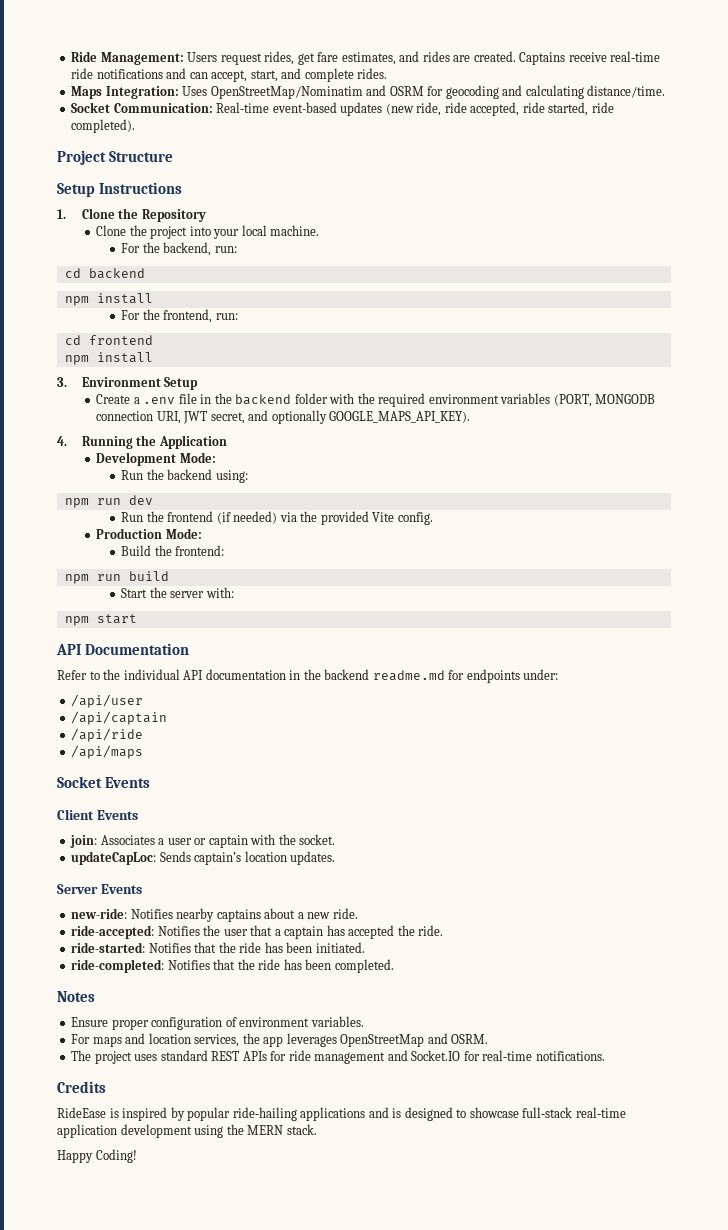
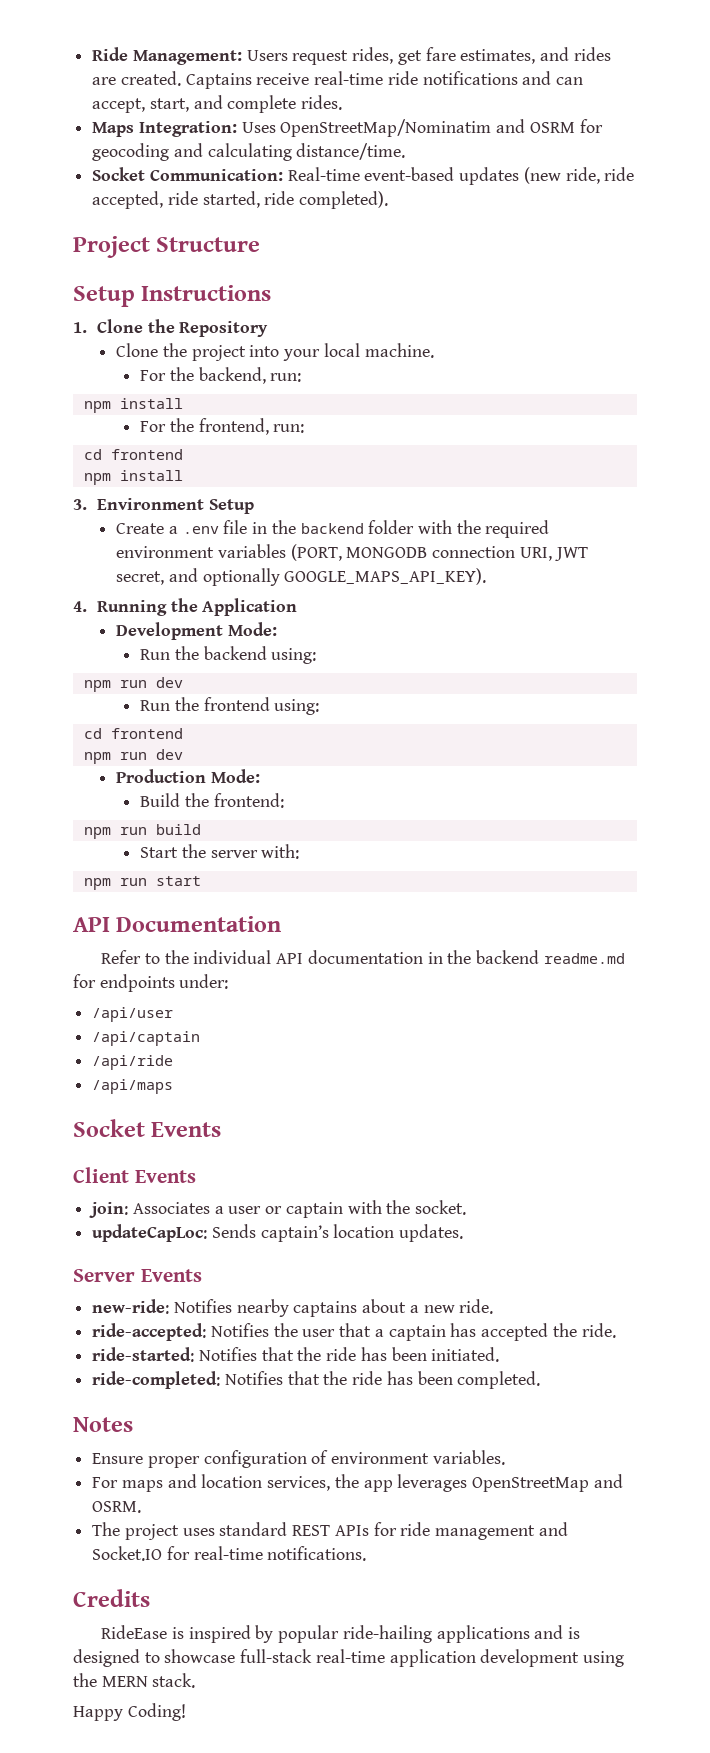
- cd backend
- Run the frontend (if needed) via the provided Vite config.
+ Run the frontend using:
+ cd frontend
+ npm run dev
- npm start
+ npm run start

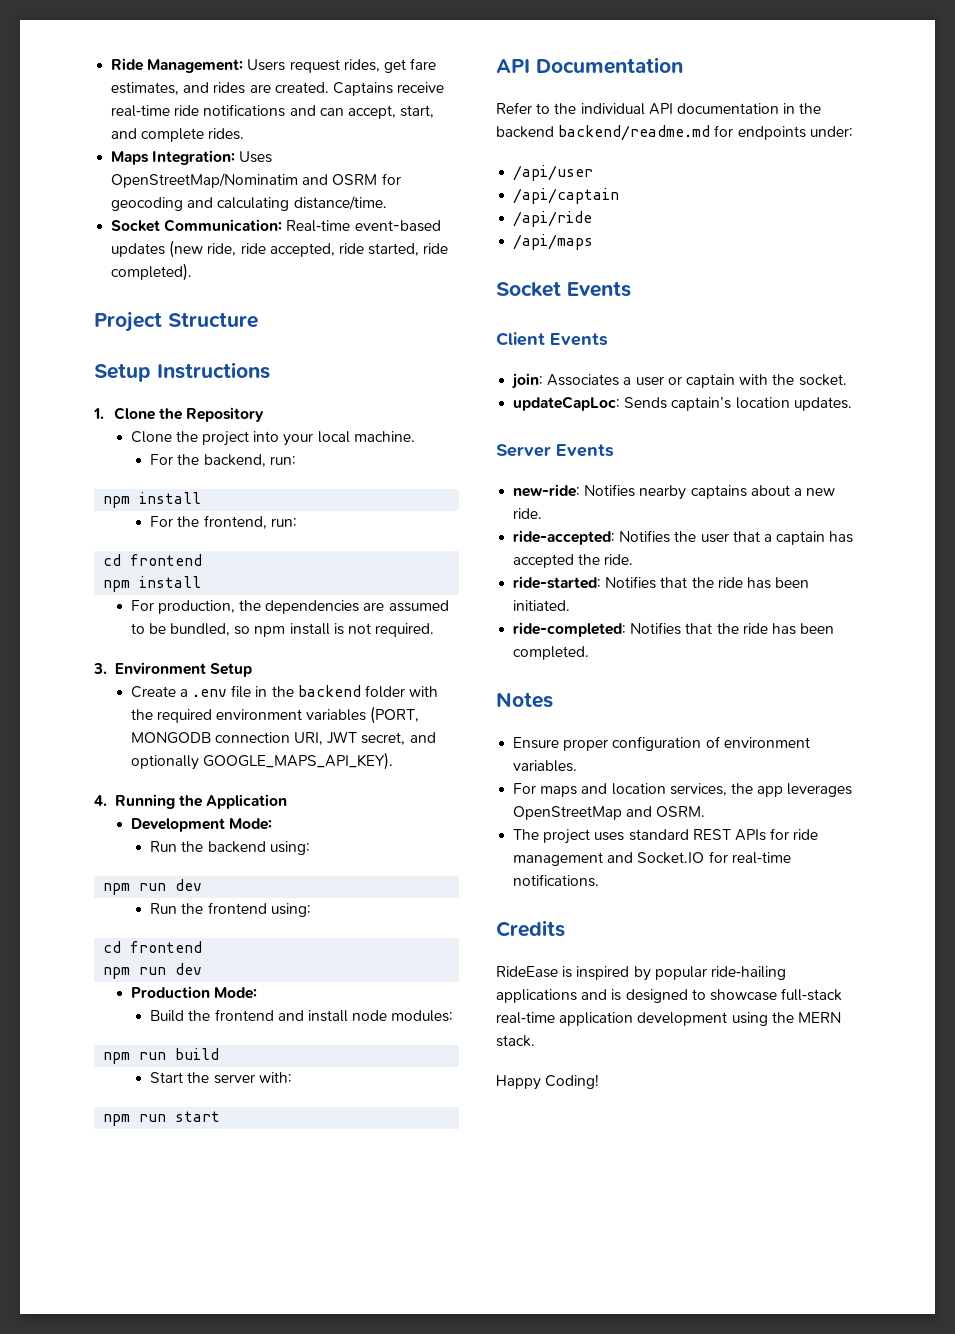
+ For production, the dependencies are assumed to be bundled, so npm install is not required.
- Build the frontend:
+ Build the frontend and install node modules:
- Refer to the individual API documentation in the backend readme.md for endpoints under:
+ Refer to the individual API documentation in the backend backend/readme.md for endpoints under:

